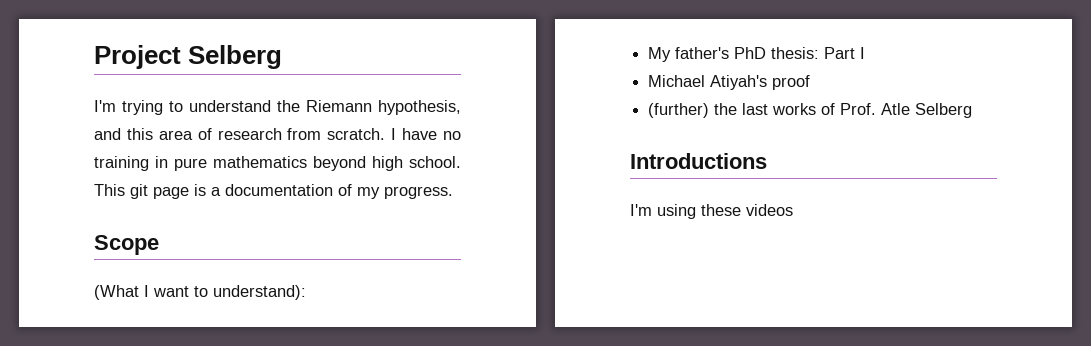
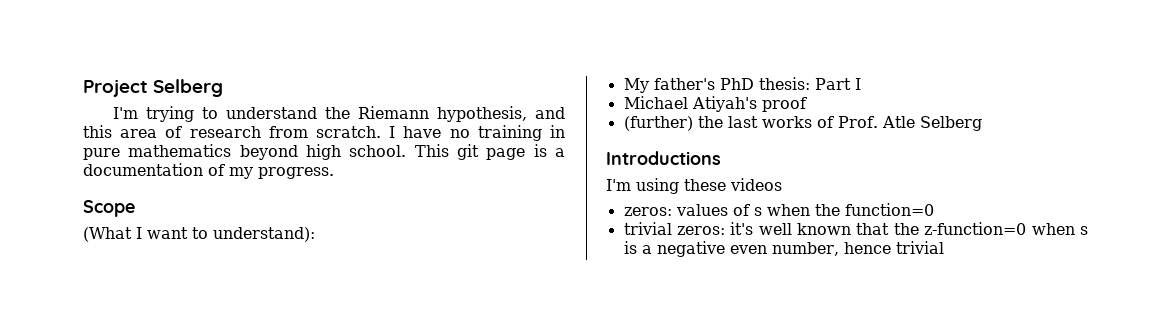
+ zeros: values of s when the function=0
+ trivial zeros: it's well known that the z-function=0 when s is a negative even number, hence trivial

